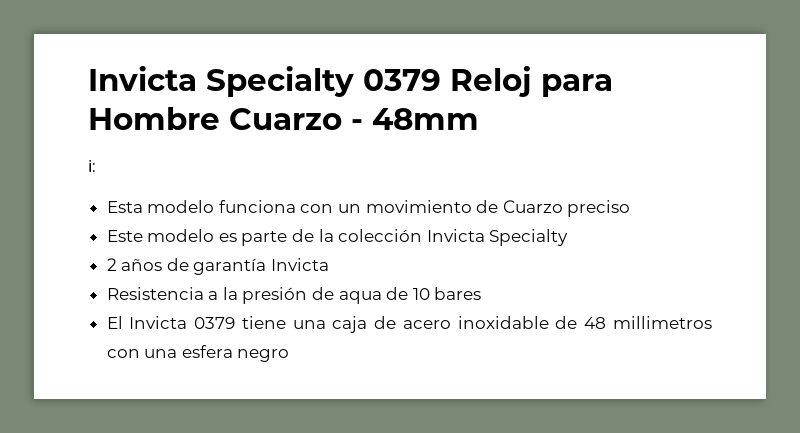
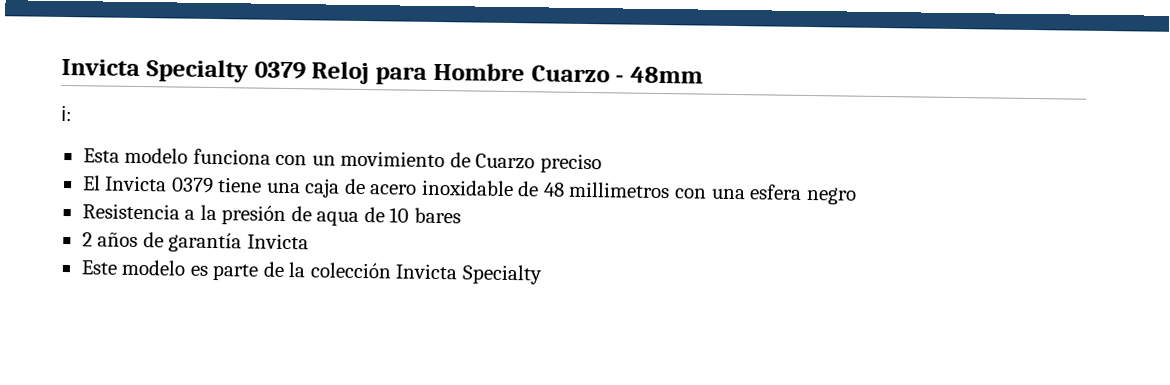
- Este modelo es parte de la colección Invicta Specialty
- 2 años de garantía Invicta
- Resistencia a la presión de aqua de 10 bares
+ Resistencia a la presión de aqua de 10 bares
+ 2 años de garantía Invicta
+ Este modelo es parte de la colección Invicta Specialty

